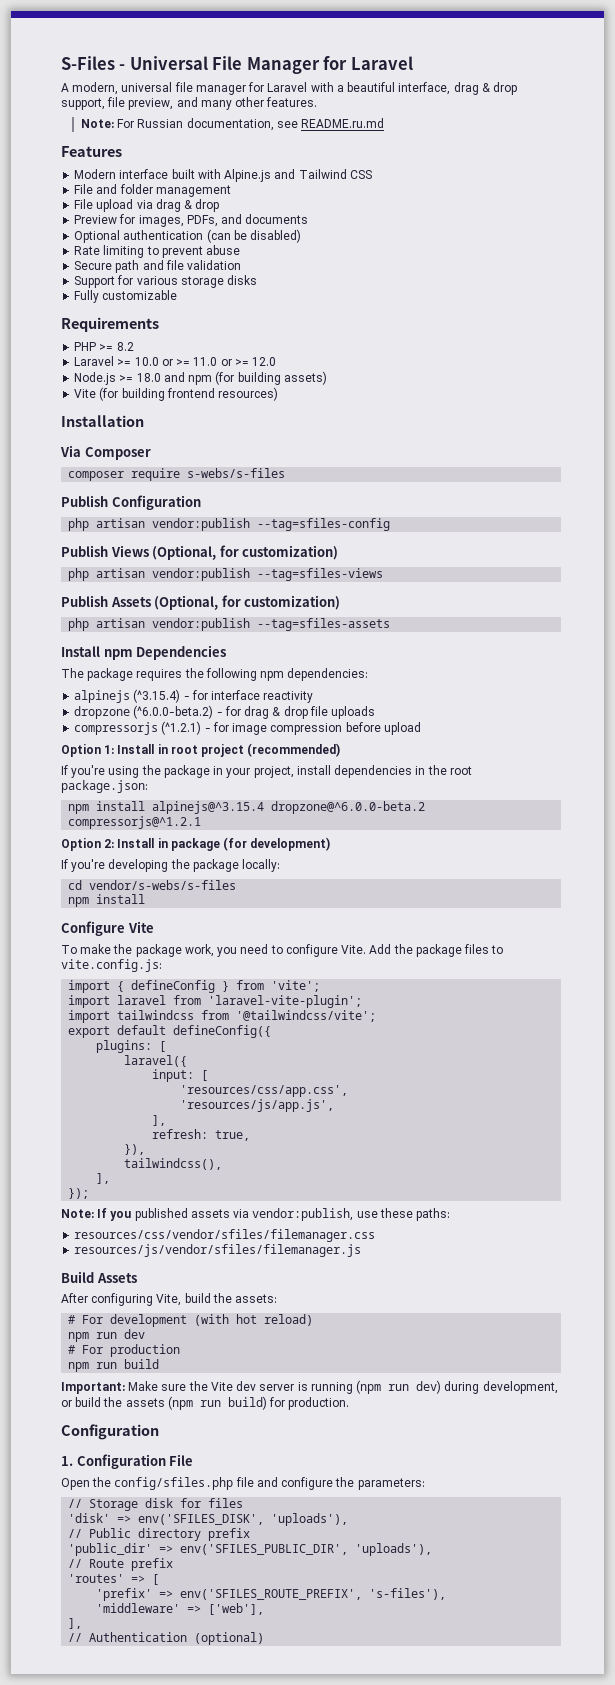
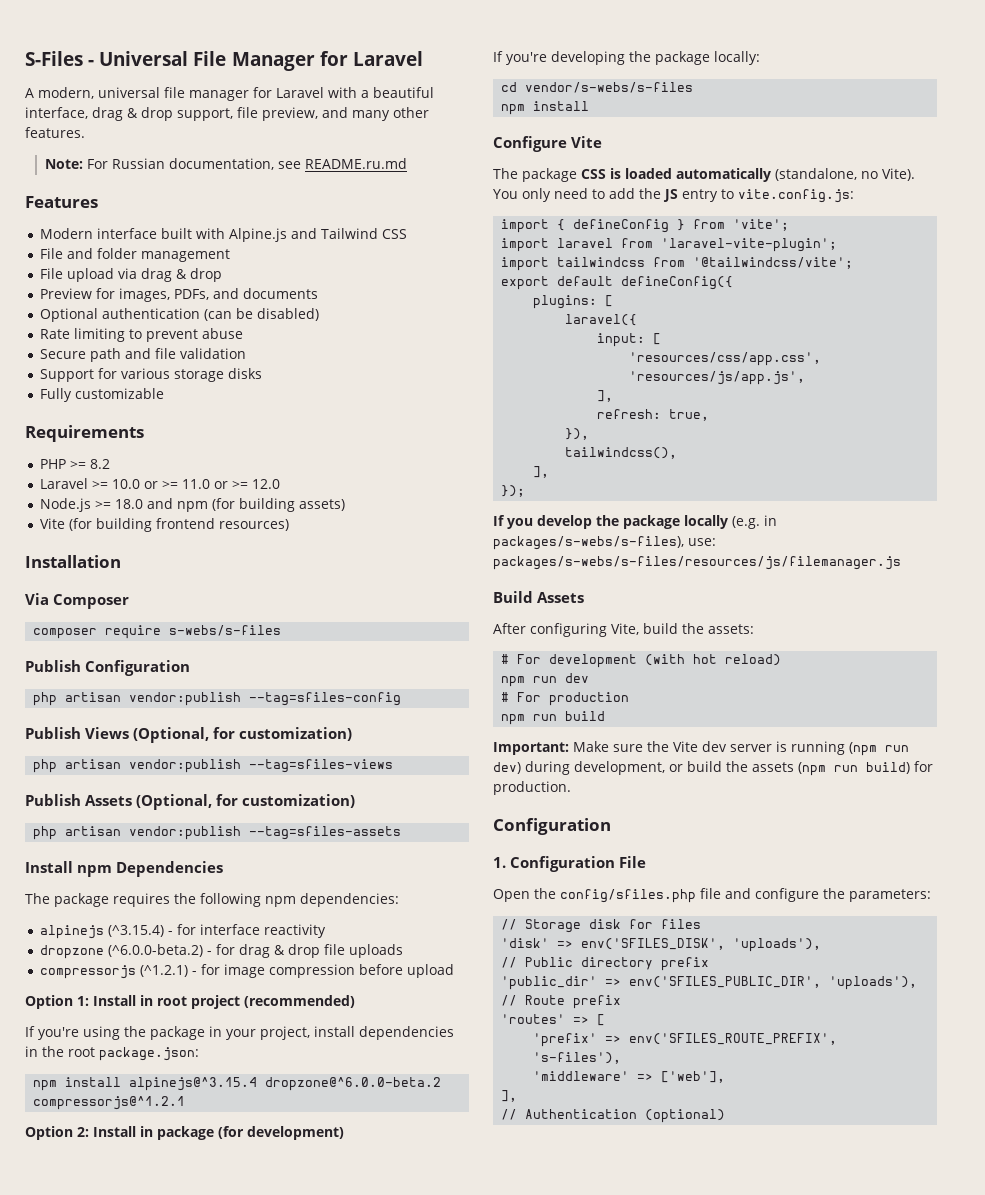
- To make the package work, you need to configure Vite. Add the package files to vite.config.js:
+ The package CSS is loaded automatically (standalone, no Vite). You only need to add the JS entry to vite.config.js:
- Note: If you published assets via vendor:publish, use these paths:
- resources/css/vendor/sfiles/filemanager.css
- resources/js/vendor/sfiles/filemanager.js
+ If you develop the package locally (e.g. in packages/s-webs/s-files), use: packages/s-webs/s-files/resources/js/filemanager.js

